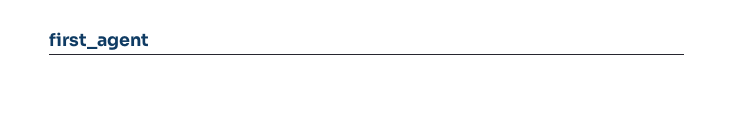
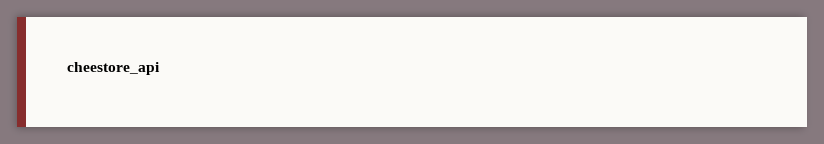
- first_agent
+ cheestore_api

